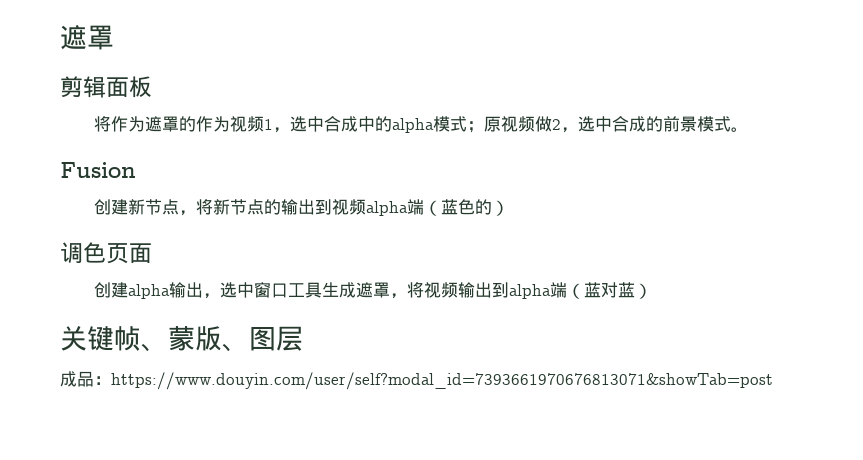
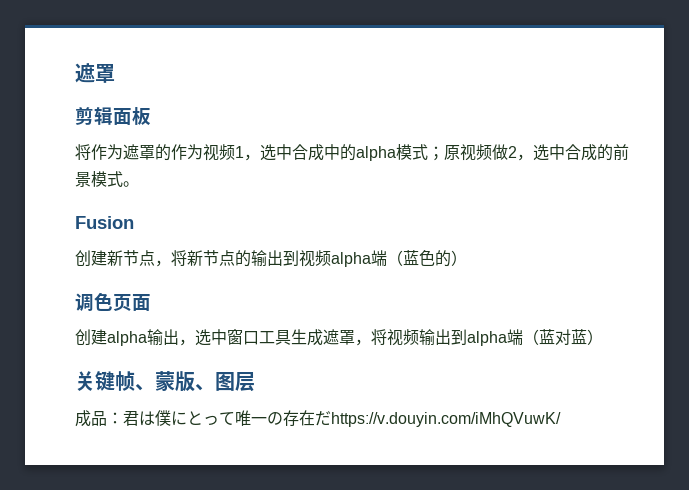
- 成品：https://www.douyin.com/user/self?modal_id=7393661970676813071&showTab=post
+ 成品：君は僕にとって唯一の存在だhttps://v.douyin.com/iMhQVuwK/

